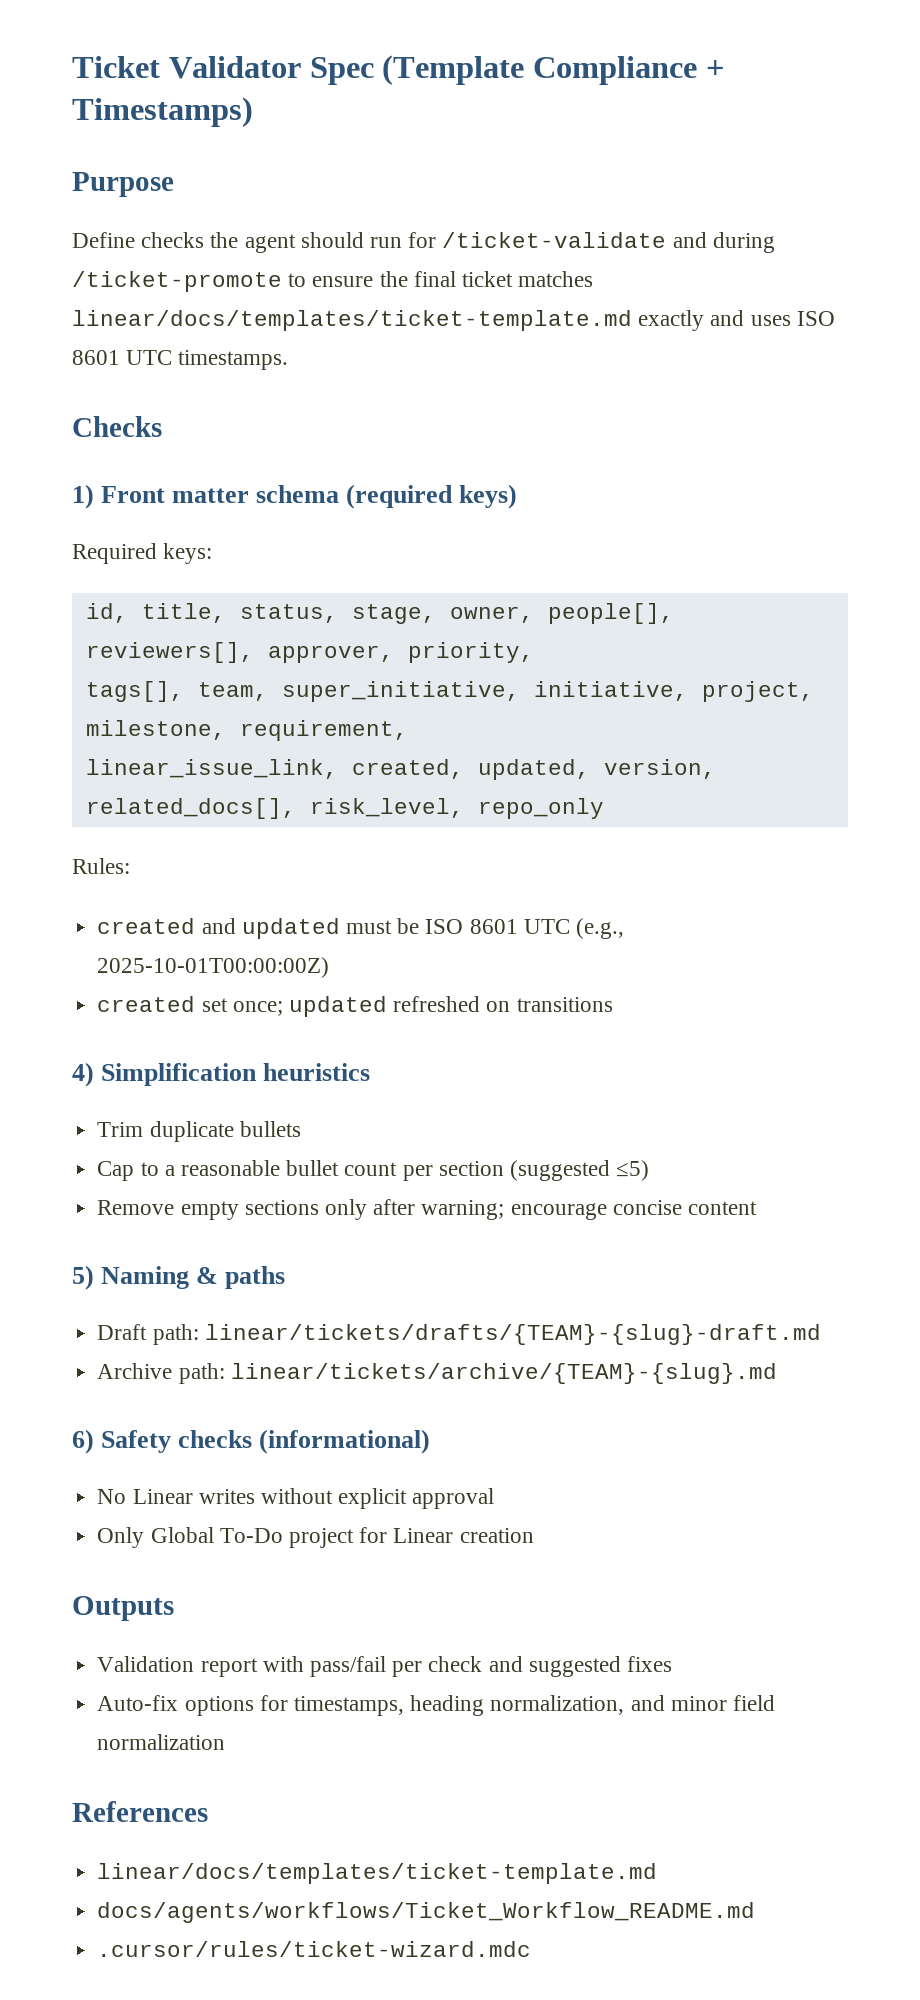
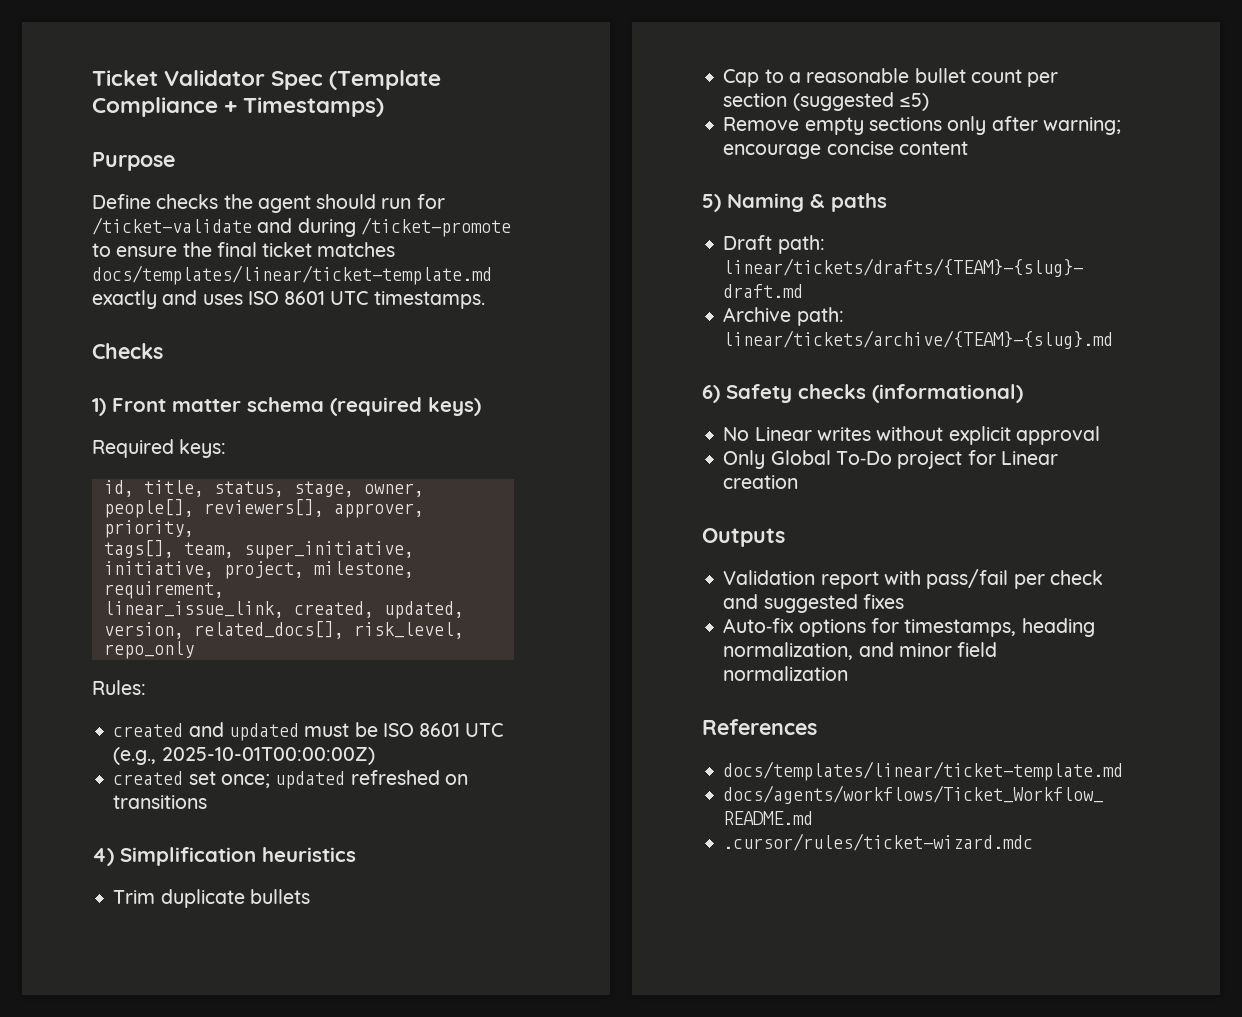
- Define checks the agent should run for /ticket-validate and during /ticket-promote to ensure the final ticket matches linear/docs/templates/ticket-template.md exactly and uses ISO 8601 UTC timestamps.
+ Define checks the agent should run for /ticket-validate and during /ticket-promote to ensure the final ticket matches docs/templates/linear/ticket-template.md exactly and uses ISO 8601 UTC timestamps.
  References
- linear/docs/templates/ticket-template.md
+ docs/templates/linear/ticket-template.md

